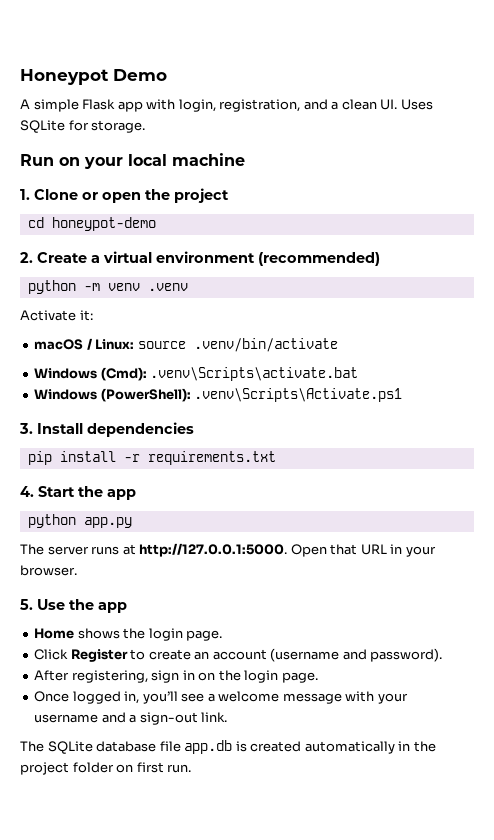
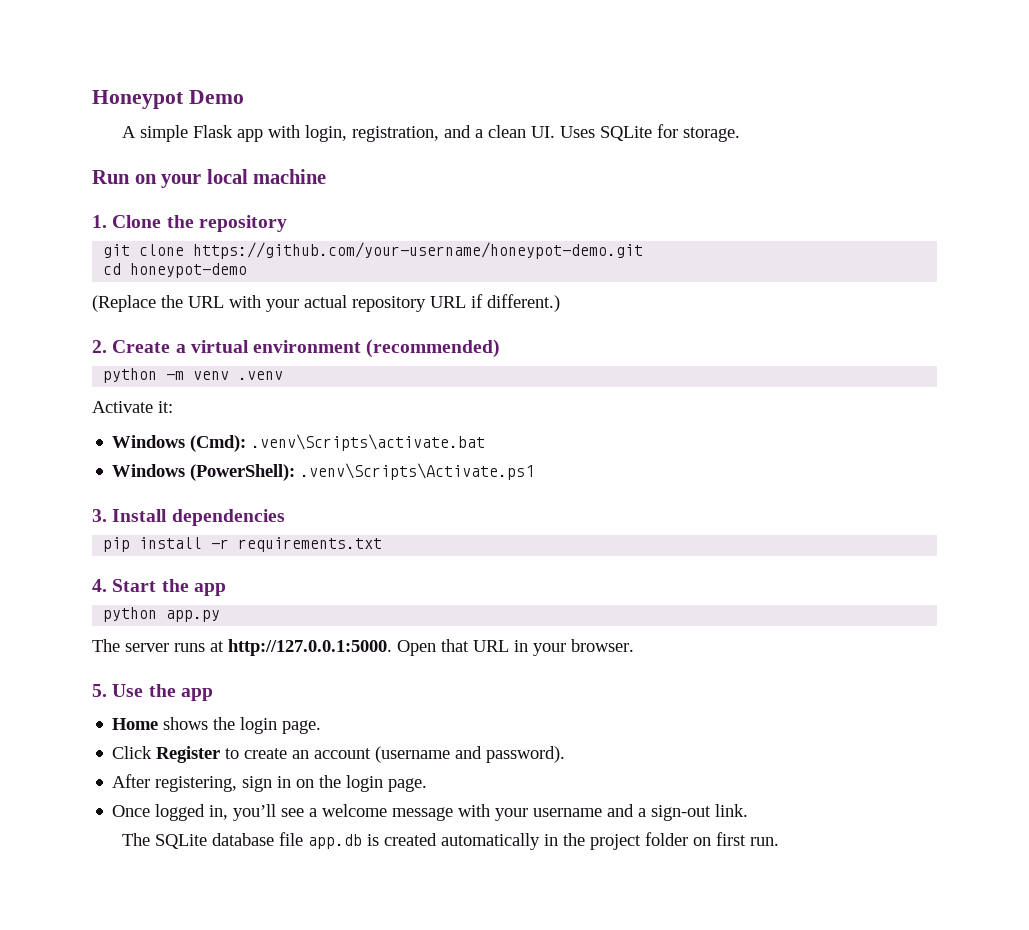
- 1. Clone or open the project
+ 1. Clone the repository
+ git clone https://github.com/your-username/honeypot-demo.git
  cd honeypot-demo
+ (Replace the URL with your actual repository URL if different.)
- macOS / Linux: source .venv/bin/activate

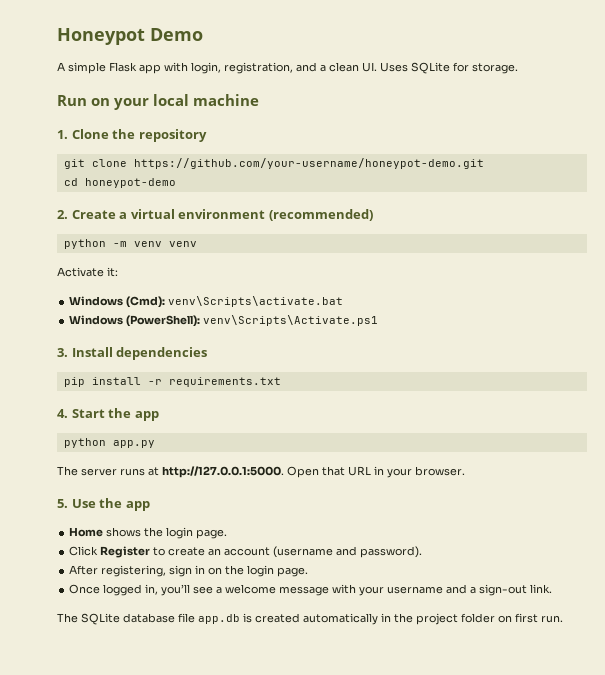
- (Replace the URL with your actual repository URL if different.)
- python -m venv .venv
+ python -m venv venv
- Windows (Cmd): .venv\Scripts\activate.bat
+ Windows (Cmd): venv\Scripts\activate.bat
- Windows (PowerShell): .venv\Scripts\Activate.ps1
+ Windows (PowerShell): venv\Scripts\Activate.ps1

